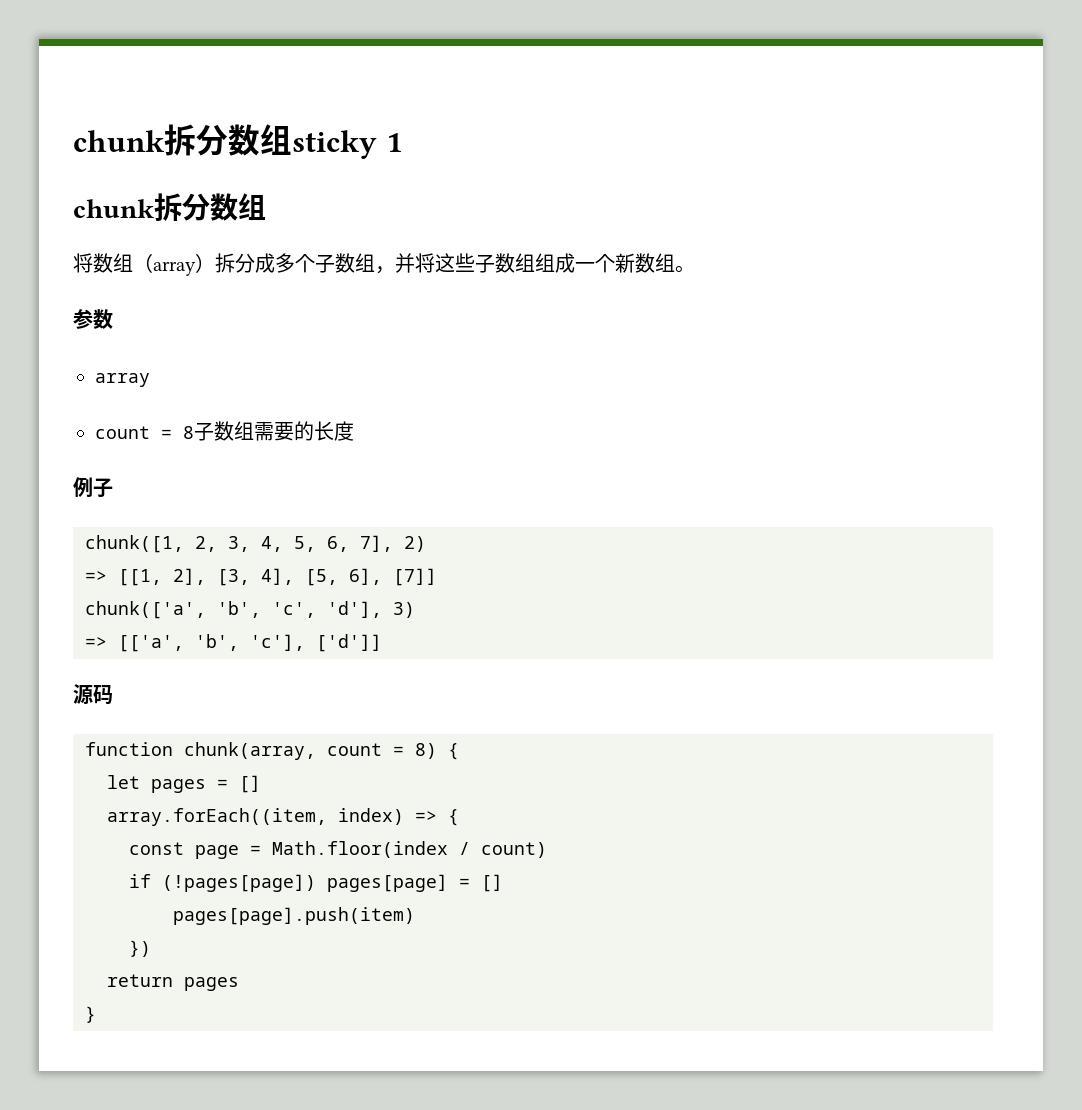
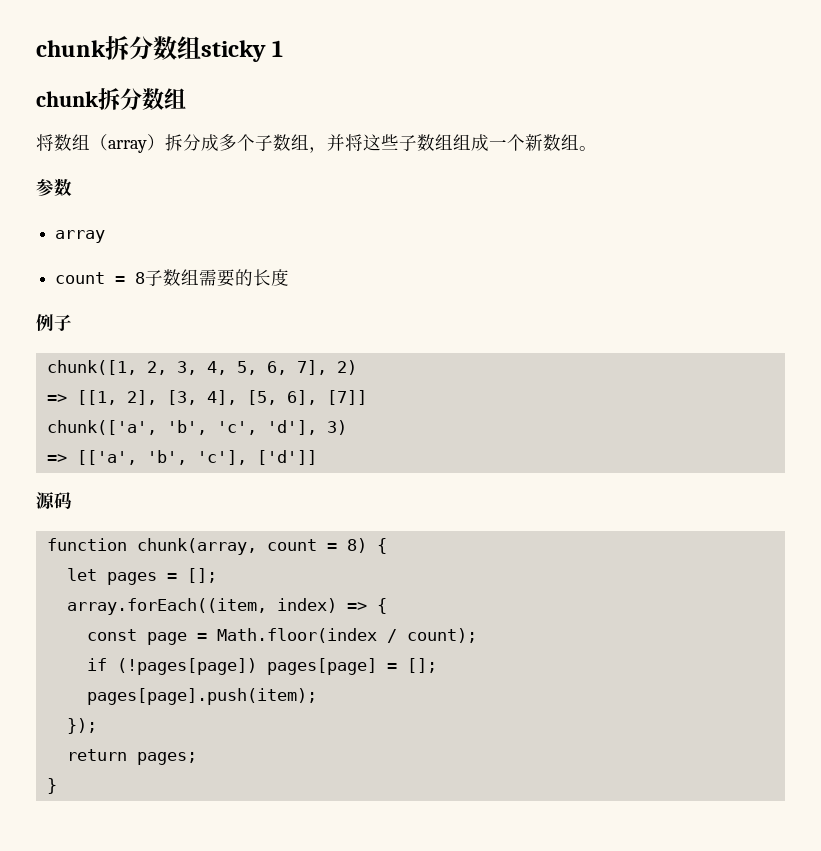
- let pages = []
+ let pages = [];
- const page = Math.floor(index / count)
+ const page = Math.floor(index / count);
- if (!pages[page]) pages[page] = []
- pages[page].push(item)
- })
+ if (!pages[page]) pages[page] = [];
+ pages[page].push(item);
+ });
- return pages
+ return pages;

